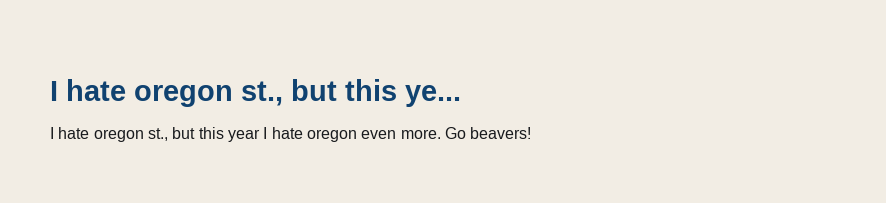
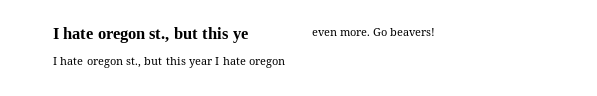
- I hate oregon st., but this ye...
+ I hate oregon st., but this ye

